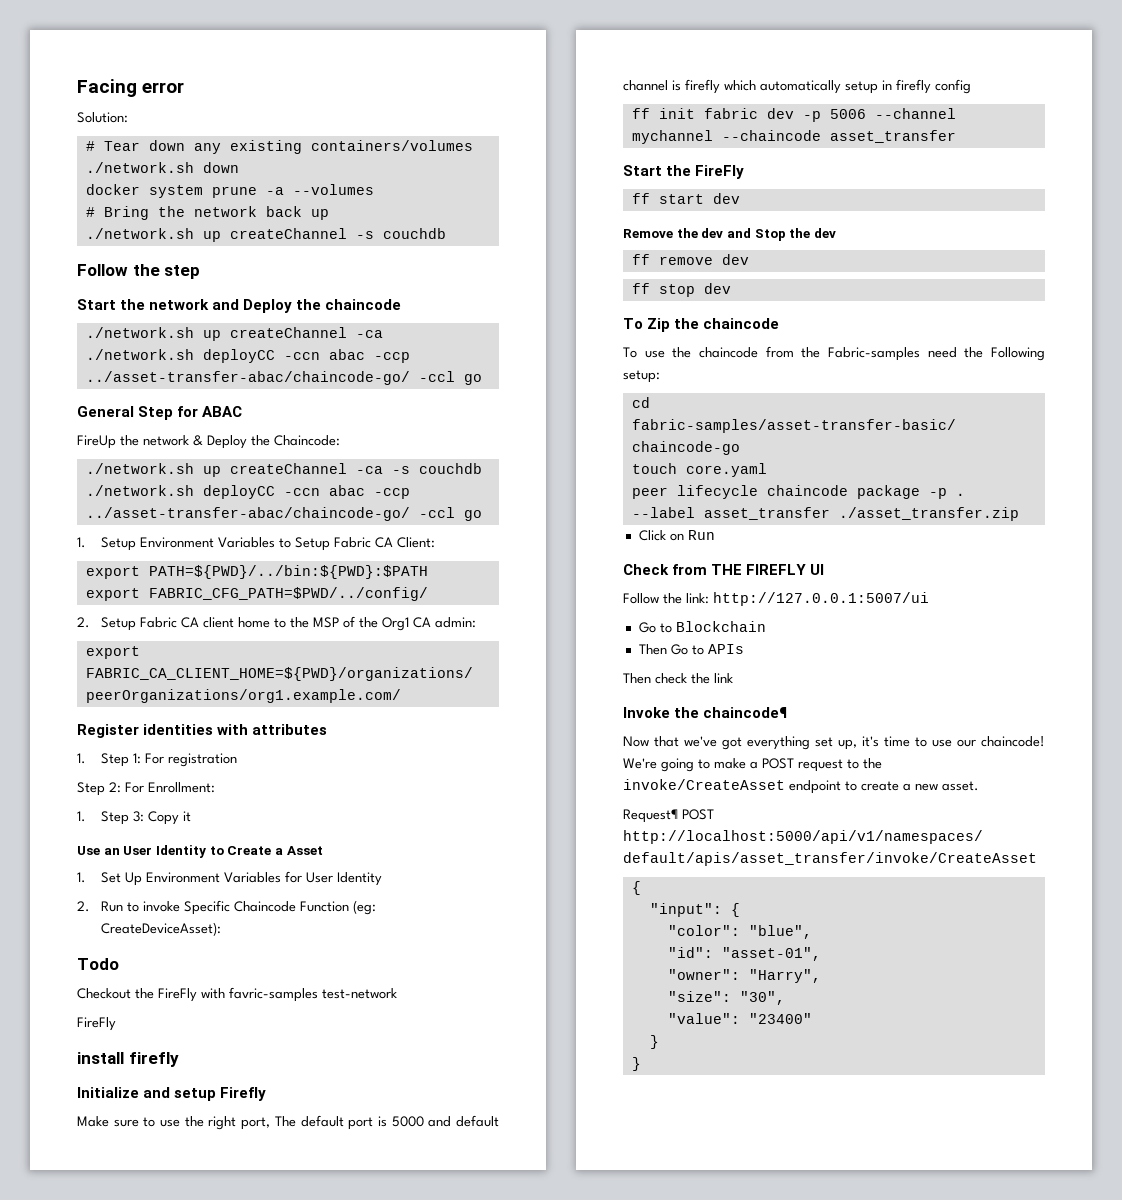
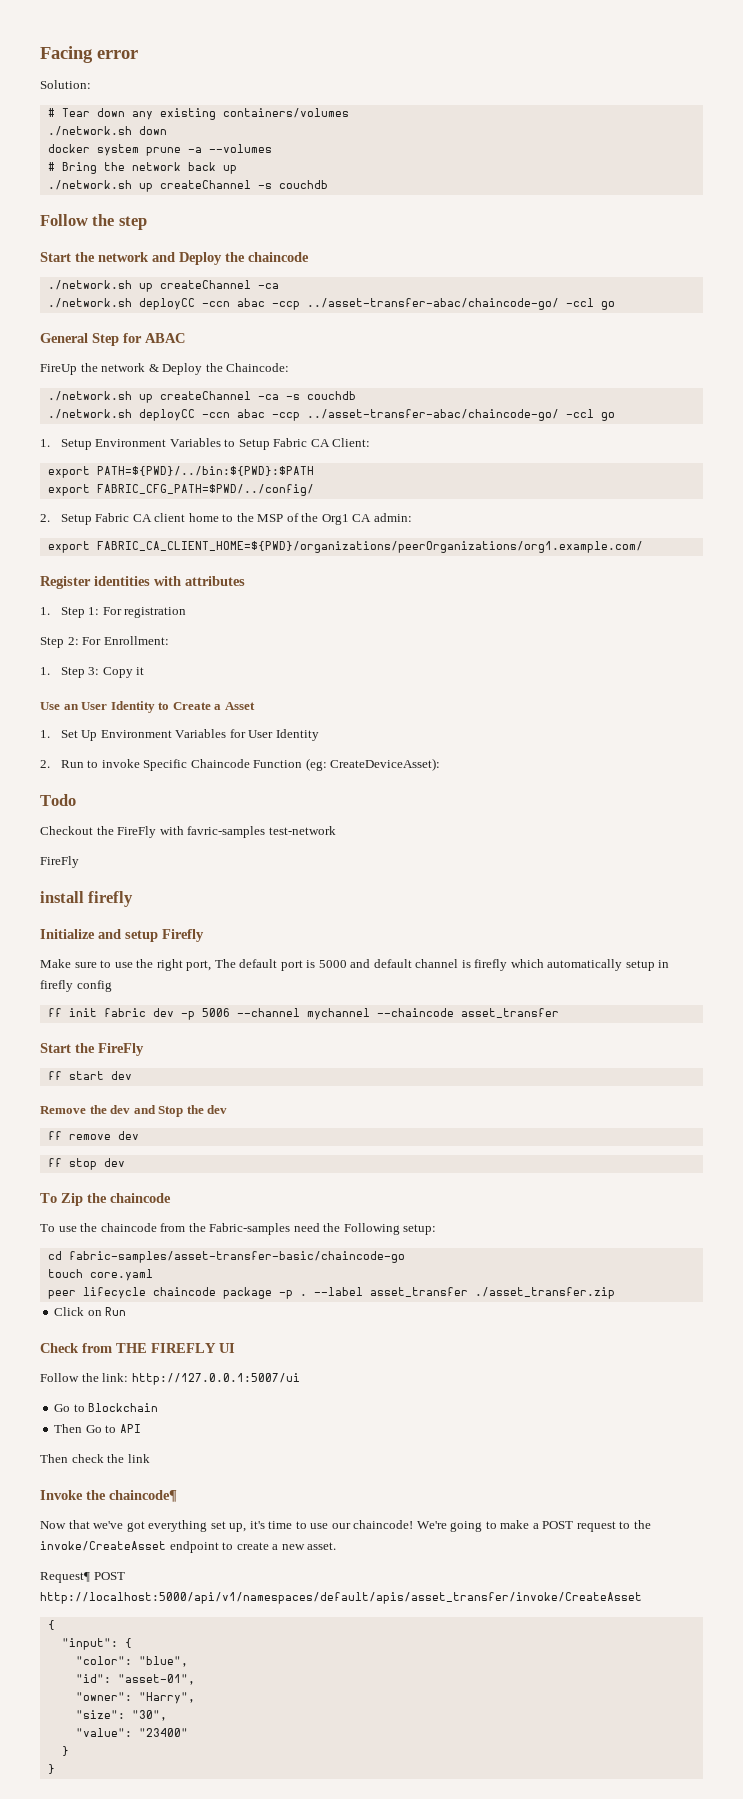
- Then Go to APIs
+ Then Go to API

